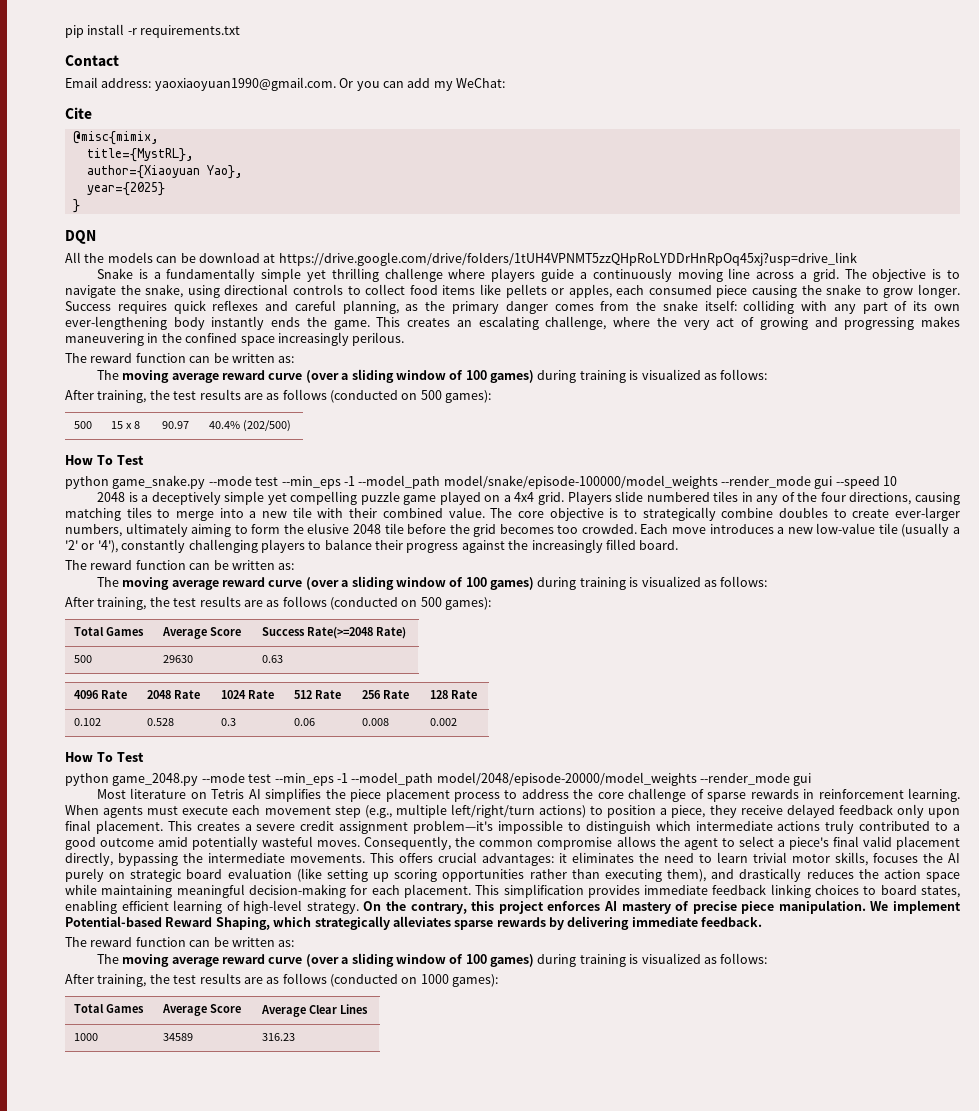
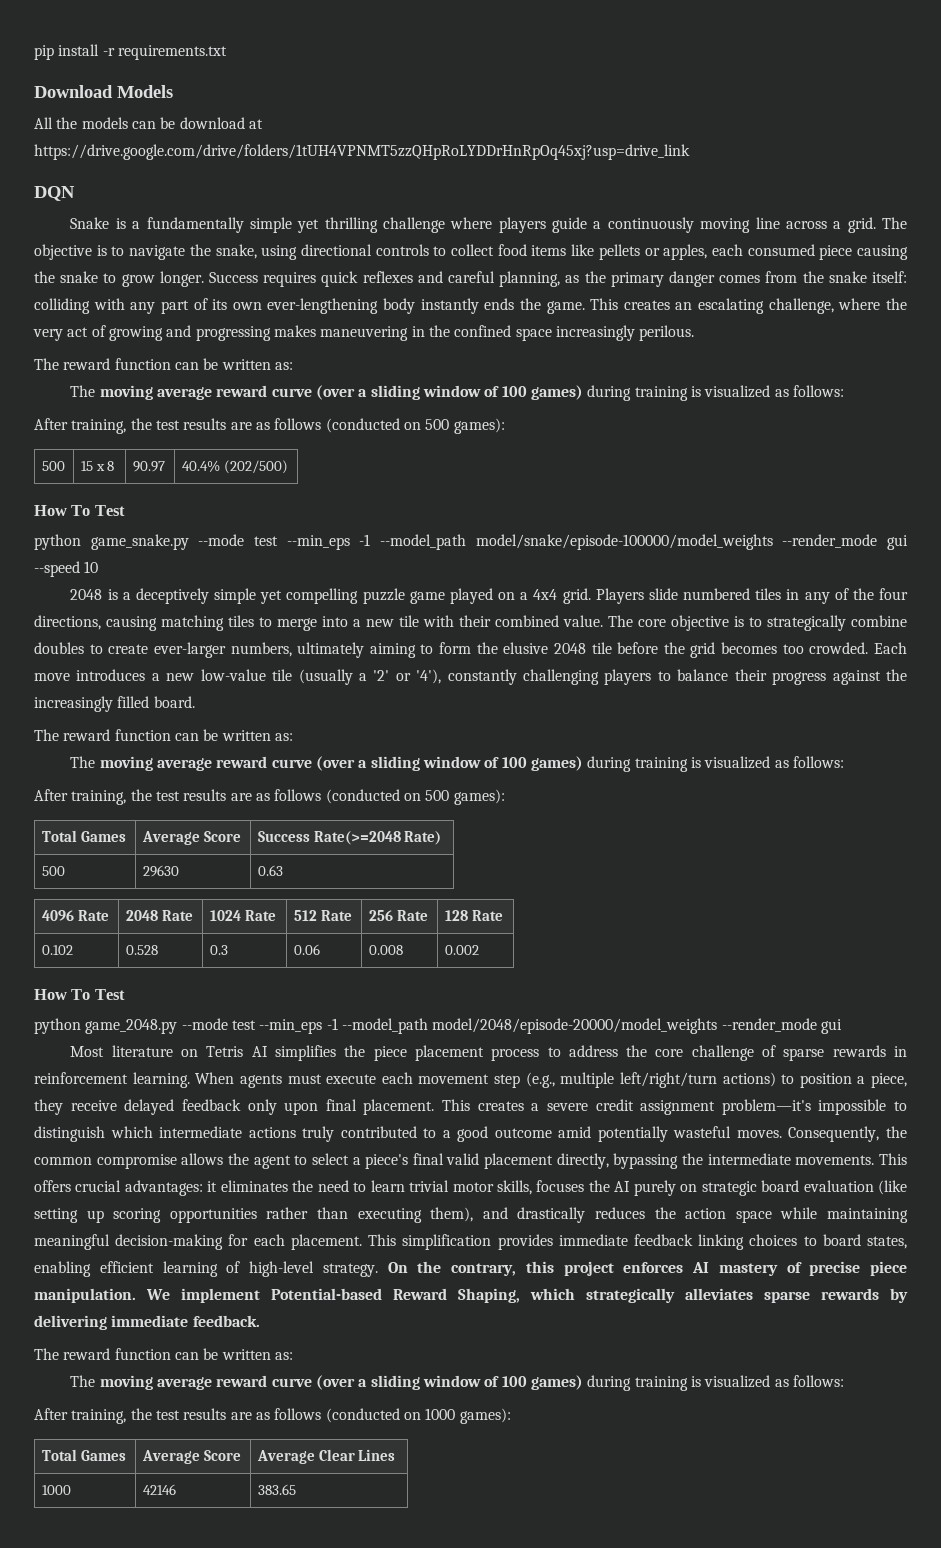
- Contact
- Email address: yaoxiaoyuan1990@gmail.com. Or you can add my WeChat:
- Cite
- @misc{mimix,
- title={MystRL},
- author={Xiaoyuan Yao},
- year={2025}
- }
- DQN
+ Download Models
+ DQN
- 1000 | 34589 | 316.23
+ 1000 | 42146 | 383.65

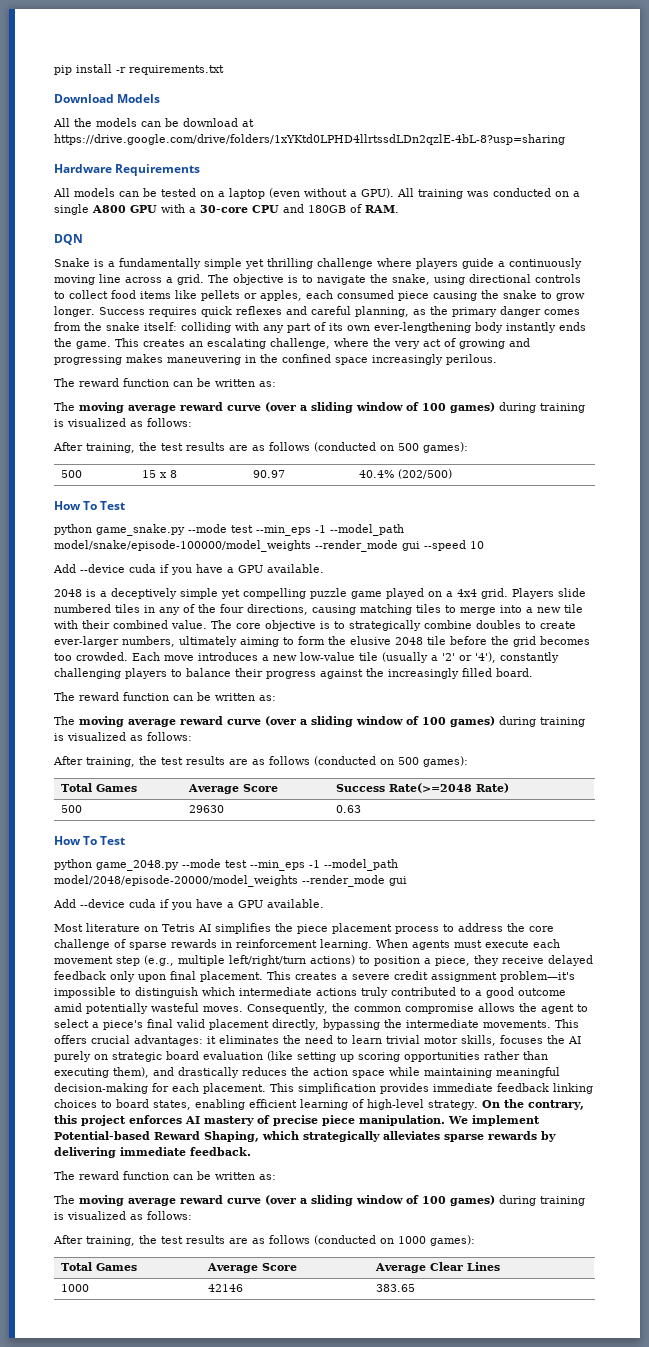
- All the models can be download at https://drive.google.com/drive/folders/1tUH4VPNMT5zzQHpRoLYDDrHnRpOq45xj?usp=drive_link
+ All the models can be download at https://drive.google.com/drive/folders/1xYKtd0LPHD4llrtssdLDn2qzlE-4bL-8?usp=sharing
+ Hardware Requirements
+ All models can be tested on a laptop (even without a GPU). All training was conducted on a single A800 GPU with a 30-core CPU and 180GB of RAM.
  python game_snake.py --mode test --min_eps -1 --model_path model/snake/episode-100000/model_weights --render_mode gui --speed 10
+ Add --device cuda if you have a GPU available.
- 4096 Rate | 2048 Rate | 1024 Rate | 512 Rate | 256 Rate | 128 Rate
- 0.102 | 0.528 | 0.3 | 0.06 | 0.008 | 0.002
  python game_2048.py --mode test --min_eps -1 --model_path model/2048/episode-20000/model_weights --render_mode gui
+ Add --device cuda if you have a GPU available.

